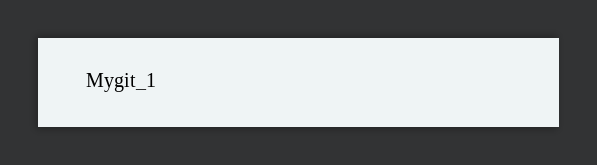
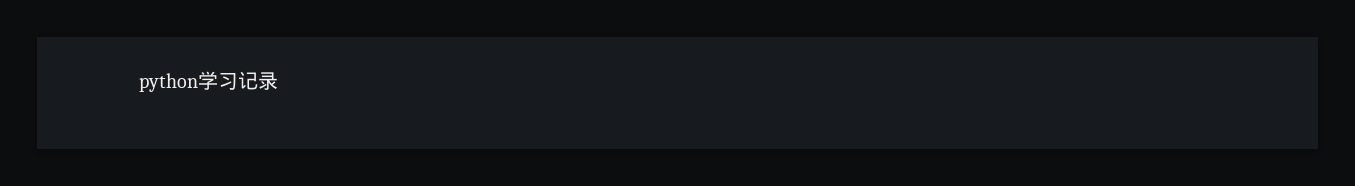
- Mygit_1
+ python学习记录

